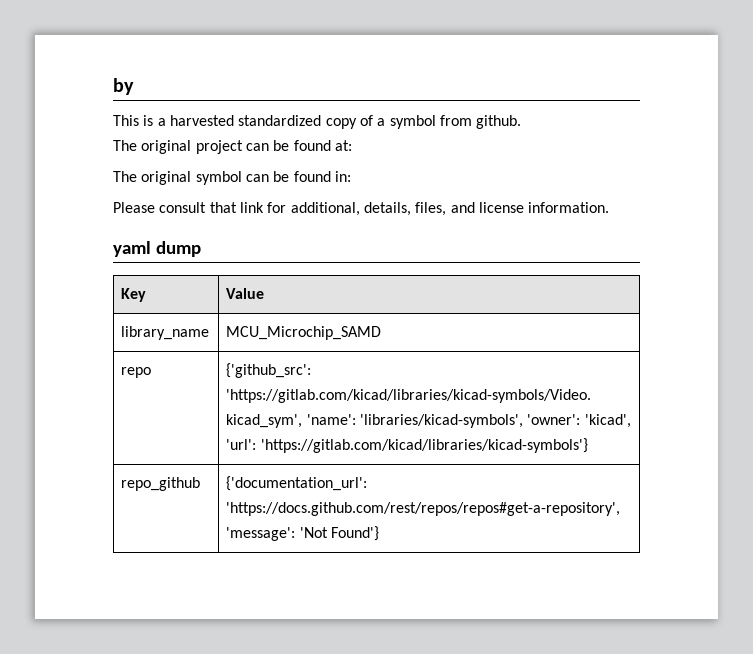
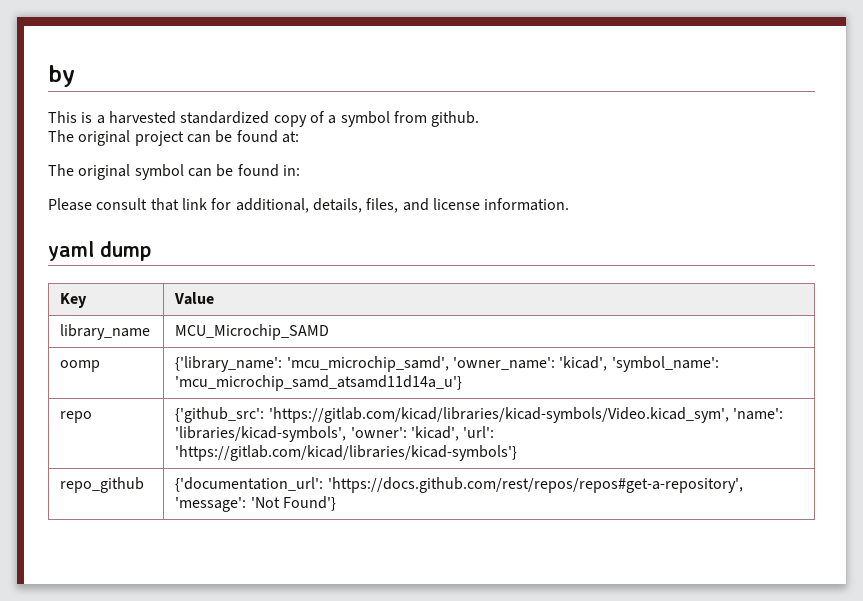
+ oomp | {'library_name': 'mcu_microchip_samd', 'owner_name': 'kicad', 'symbol_name': 'mcu_microchip_samd_atsamd11d14a_u'}

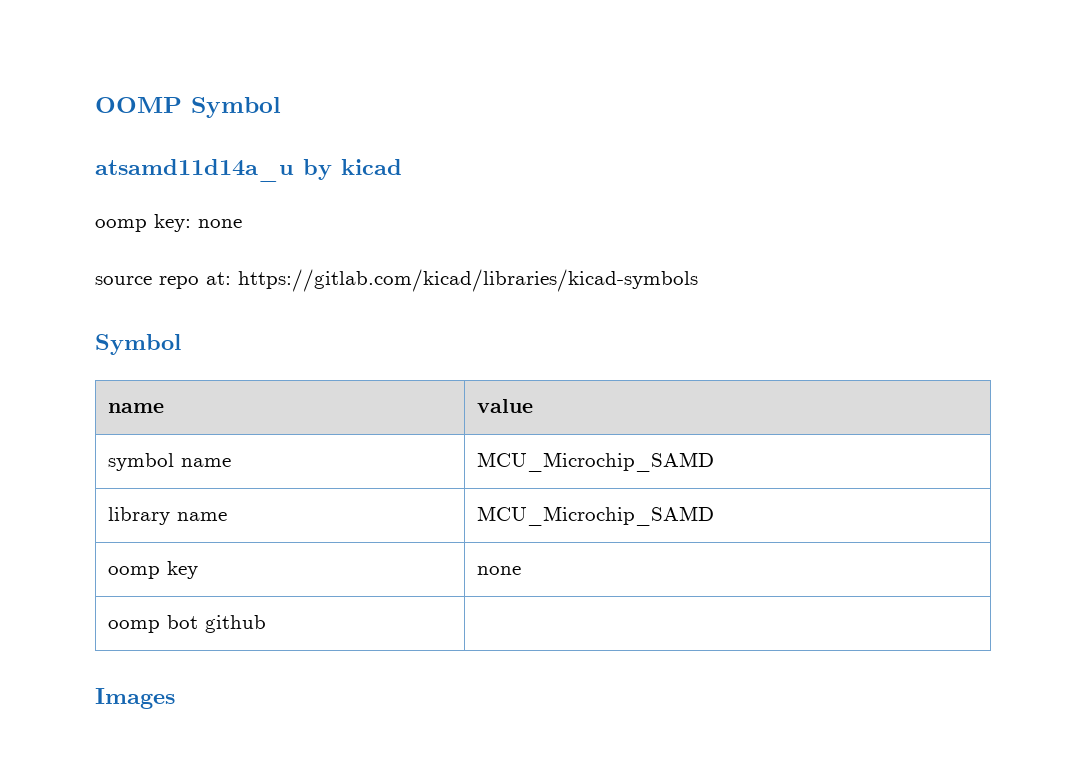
- by
- This is a harvested standardized copy of a symbol from github.
- The original project can be found at:
- The original symbol can be found in:
- Please consult that link for additional, details, files, and license information.
- yaml dump
- Key | Value
- library_name | MCU_Microchip_SAMD
- oomp | {'library_name': 'mcu_microchip_samd', 'owner_name': 'kicad', 'symbol_name': 'mcu_microchip_samd_atsamd11d14a_u'}
- repo | {'github_src': 'https://gitlab.com/kicad/libraries/kicad-symbols/Video.kicad_sym', 'name': 'libraries/kicad-symbols', 'owner': 'kicad', 'url': 'https://gitlab.com/kicad/libraries/kicad-symbols'}
- repo_github | {'documentation_url': 'https://docs.github.com/rest/repos/repos#get-a-repository', 'message': 'Not Found'}
+ OOMP Symbol
+ atsamd11d14a_u by kicad
+ oomp key: none
+ source repo at: https://gitlab.com/kicad/libraries/kicad-symbols
+ Symbol
+ name | value
+ symbol name | MCU_Microchip_SAMD
+ library name | MCU_Microchip_SAMD
+ oomp key | none
+ oomp bot github |
+ Images

